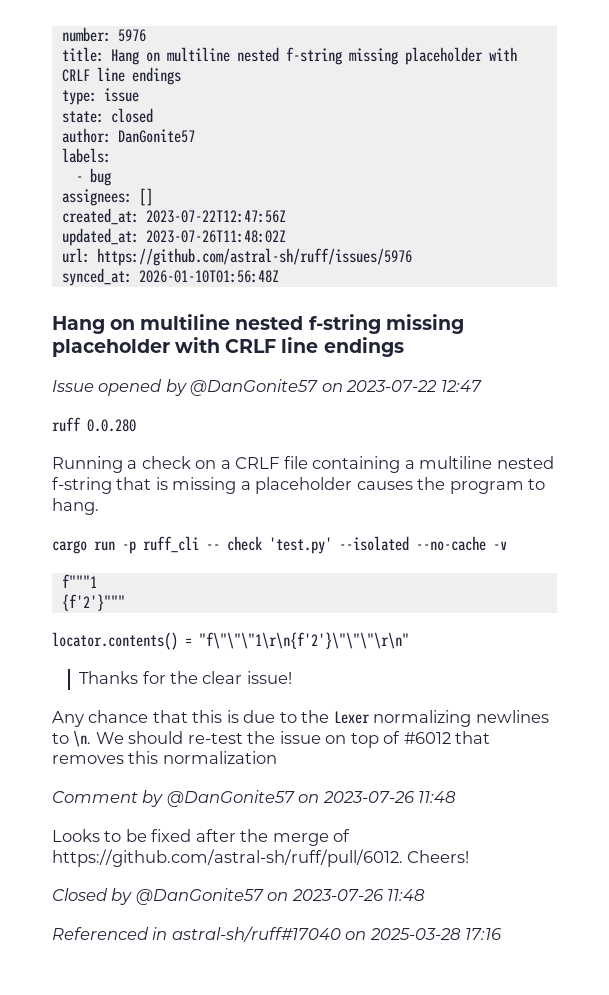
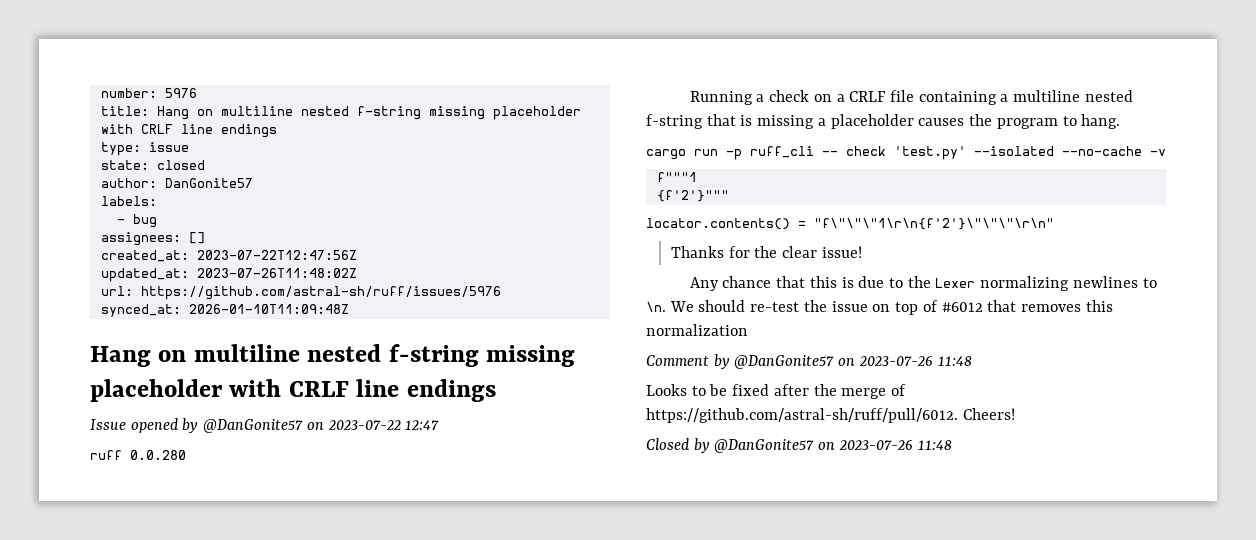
- synced_at: 2026-01-10T01:56:48Z
+ synced_at: 2026-01-10T11:09:48Z
- Referenced in astral-sh/ruff#17040 on 2025-03-28 17:16

